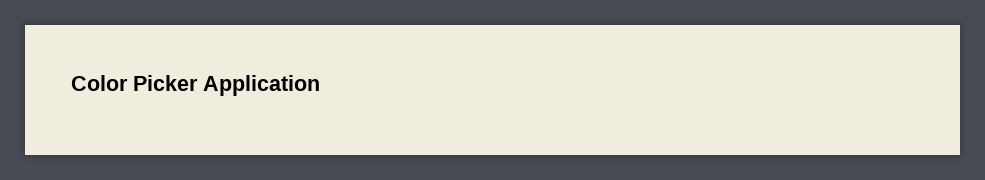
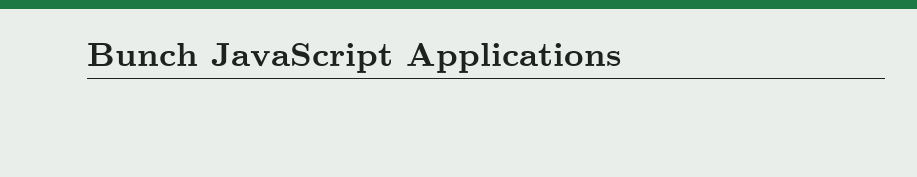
- Color Picker Application
+ Bunch JavaScript Applications

